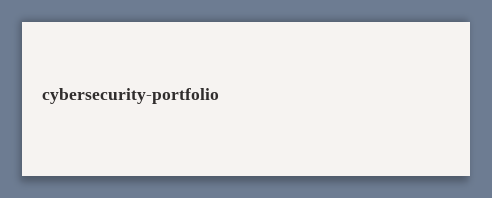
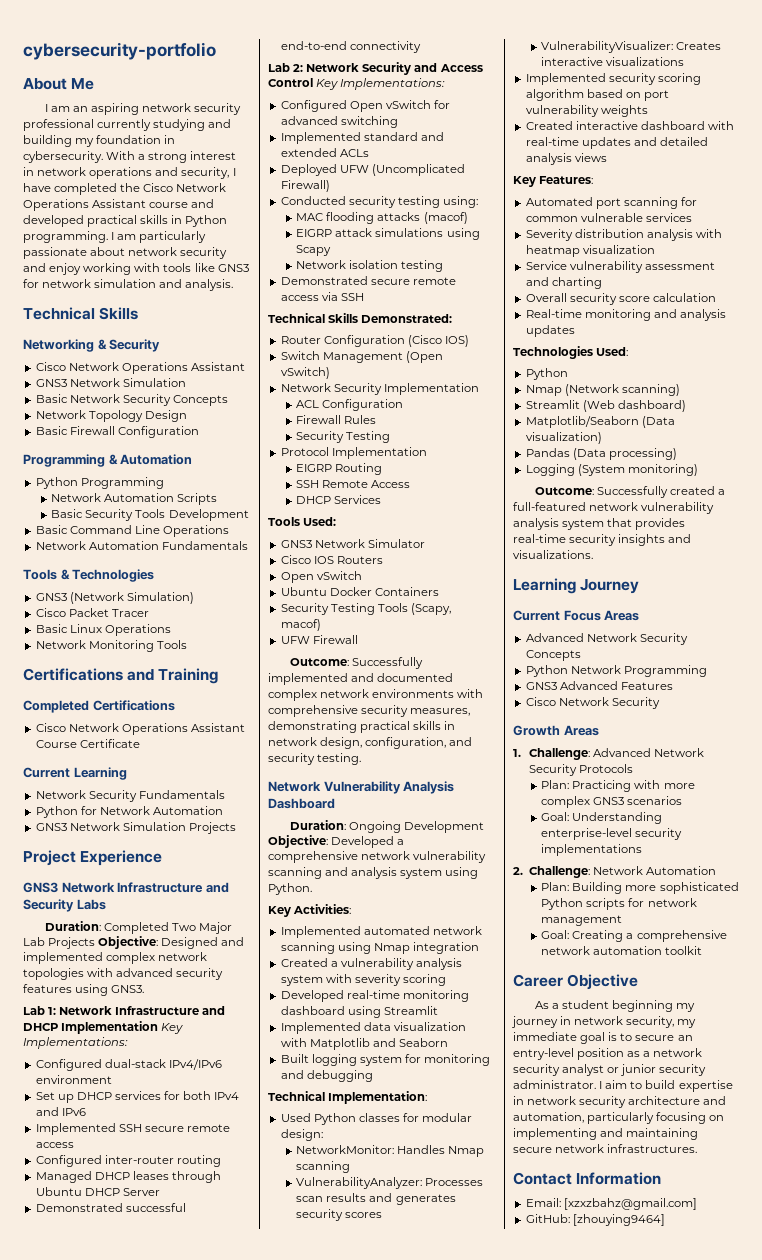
+ About Me
+ I am an aspiring network security professional currently studying and building my foundation in cybersecurity. With a strong interest in network operations and security, I have completed the Cisco Network Operations Assistant course and developed practical skills in Python programming. I am particularly passionate about network security and enjoy working with tools like GNS3 for network simulation and analysis.
+ Technical Skills
+ Networking & Security
+ Cisco Network Operations Assistant
+ GNS3 Network Simulation
+ Basic Network Security Concepts
+ Network Topology Design
+ Basic Firewall Configuration
+ Programming & Automation
+ Python Programming
+ Network Automation Scripts
+ Basic Security Tools Development
+ Basic Command Line Operations
+ Network Automation Fundamentals
+ Tools & Technologies
+ GNS3 (Network Simulation)
+ Cisco Packet Tracer
+ Basic Linux Operations
+ Network Monitoring Tools
+ Certifications and Training
+ Completed Certifications
+ Cisco Network Operations Assistant Course Certificate
+ Current Learning
+ Network Security Fundamentals
+ Python for Network Automation
+ GNS3 Network Simulation Projects
+ Project Experience
+ GNS3 Network Infrastructure and Security Labs
+ Duration: Completed Two Major Lab Projects Objective: Designed and implemented complex network topologies with advanced security features using GNS3.
+ Lab 1: Network Infrastructure and DHCP Implementation Key Implementations:
+ Configured dual-stack IPv4/IPv6 environment
+ Set up DHCP services for both IPv4 and IPv6
+ Implemented SSH secure remote access
+ Configured inter-router routing
+ Managed DHCP leases through Ubuntu DHCP Server
+ Demonstrated successful end-to-end connectivity
+ Lab 2: Network Security and Access Control Key Implementations:
+ Configured Open vSwitch for advanced switching
+ Implemented standard and extended ACLs
+ Deployed UFW (Uncomplicated Firewall)
+ Conducted security testing using:
+ MAC flooding attacks (macof)
+ EIGRP attack simulations using Scapy
+ Network isolation testing
+ Demonstrated secure remote access via SSH
+ Technical Skills Demonstrated:
+ Router Configuration (Cisco IOS)
+ Switch Management (Open vSwitch)
+ Network Security Implementation
+ ACL Configuration
+ Firewall Rules
+ Security Testing
+ Protocol Implementation
+ EIGRP Routing
+ SSH Remote Access
+ DHCP Services
+ Tools Used:
+ GNS3 Network Simulator
+ Cisco IOS Routers
+ Open vSwitch
+ Ubuntu Docker Containers
+ Security Testing Tools (Scapy, macof)
+ UFW Firewall
+ Outcome: Successfully implemented and documented complex network environments with comprehensive security measures, demonstrating practical skills in network design, configuration, and security testing.
+ Network Vulnerability Analysis Dashboard
+ Duration: Ongoing Development Objective: Developed a comprehensive network vulnerability scanning and analysis system using Python.
+ Key Activities:
+ Implemented automated network scanning using Nmap integration
+ Created a vulnerability analysis system with severity scoring
+ Developed real-time monitoring dashboard using Streamlit
+ Implemented data visualization with Matplotlib and Seaborn
+ Built logging system for monitoring and debugging
+ Technical Implementation:
+ Used Python classes for modular design:
+ NetworkMonitor: Handles Nmap scanning
+ VulnerabilityAnalyzer: Processes scan results and generates security scores
+ VulnerabilityVisualizer: Creates interactive visualizations
+ Implemented security scoring algorithm based on port vulnerability weights
+ Created interactive dashboard with real-time updates and detailed analysis views
+ Key Features:
+ Automated port scanning for common vulnerable services
+ Severity distribution analysis with heatmap visualization
+ Service vulnerability assessment and charting
+ Overall security score calculation
+ Real-time monitoring and analysis updates
+ Technologies Used:
+ Python
+ Nmap (Network scanning)
+ Streamlit (Web dashboard)
+ Matplotlib/Seaborn (Data visualization)
+ Pandas (Data processing)
+ Logging (System monitoring)
+ Outcome: Successfully created a full-featured network vulnerability analysis system that provides real-time security insights and visualizations.
+ Learning Journey
+ Current Focus Areas
+ Advanced Network Security Concepts
+ Python Network Programming
+ GNS3 Advanced Features
+ Cisco Network Security
+ Growth Areas
+ 1. Challenge: Advanced Network Security Protocols
+ Plan: Practicing with more complex GNS3 scenarios
+ Goal: Understanding enterprise-level security implementations
+ 2. Challenge: Network Automation
+ Plan: Building more sophisticated Python scripts for network management
+ Goal: Creating a comprehensive network automation toolkit
+ Career Objective
+ As a student beginning my journey in network security, my immediate goal is to secure an entry-level position as a network security analyst or junior security administrator. I aim to build expertise in network security architecture and automation, particularly focusing on implementing and maintaining secure network infrastructures.
+ Contact Information
+ Email: [xzxzbahz@gmail.com]
+ GitHub: [zhouying9464]

